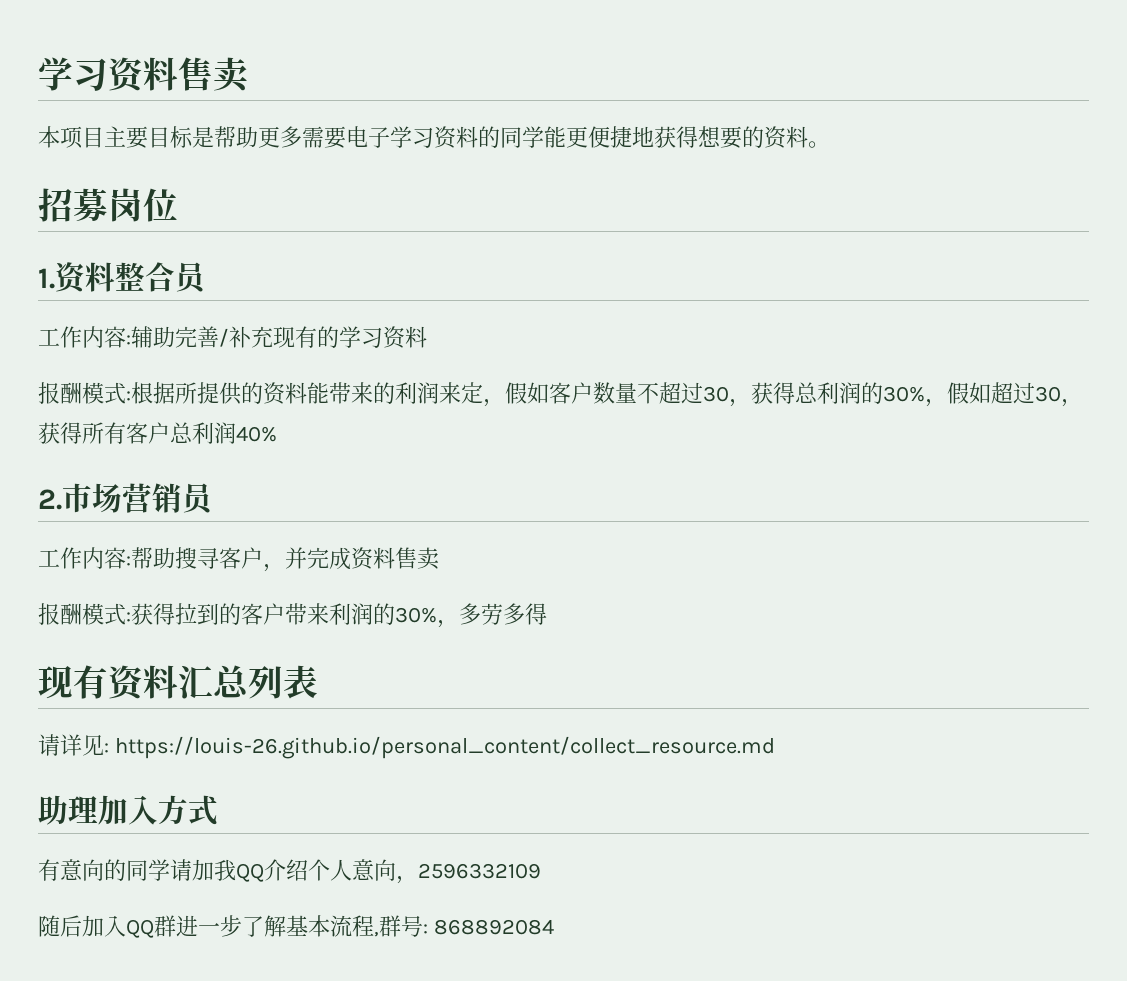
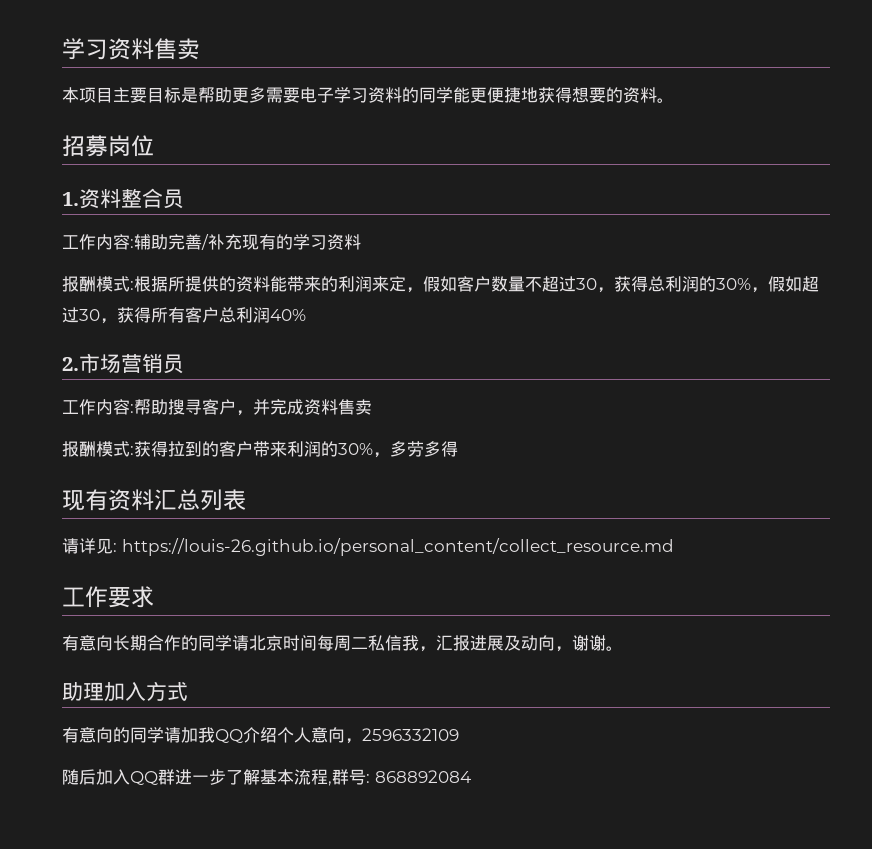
+ 工作要求
+ 有意向长期合作的同学请北京时间每周二私信我，汇报进展及动向，谢谢。

